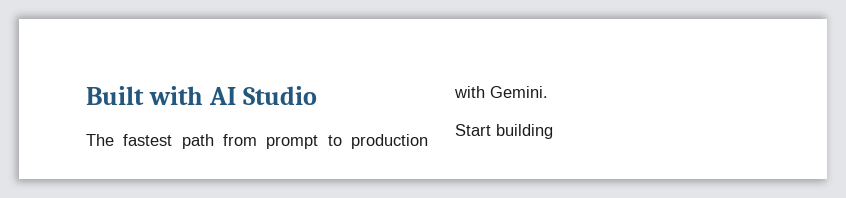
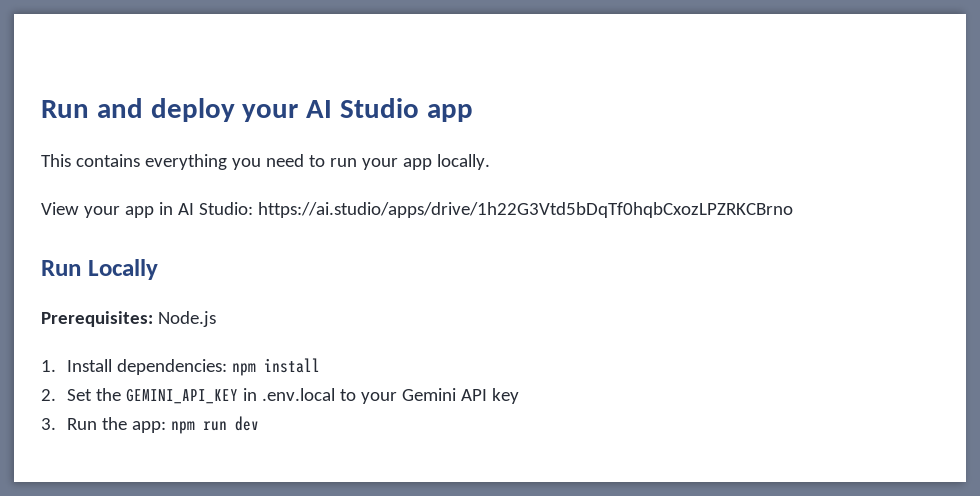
- Built with AI Studio
- The fastest path from prompt to production with Gemini.
- Start building
+ Run and deploy your AI Studio app
+ This contains everything you need to run your app locally.
+ View your app in AI Studio: https://ai.studio/apps/drive/1h22G3Vtd5bDqTf0hqbCxozLPZRKCBrno
+ Run Locally
+ Prerequisites: Node.js
+ 1. Install dependencies: npm install
+ 2. Set the GEMINI_API_KEY in .env.local to your Gemini API key
+ 3. Run the app: npm run dev

